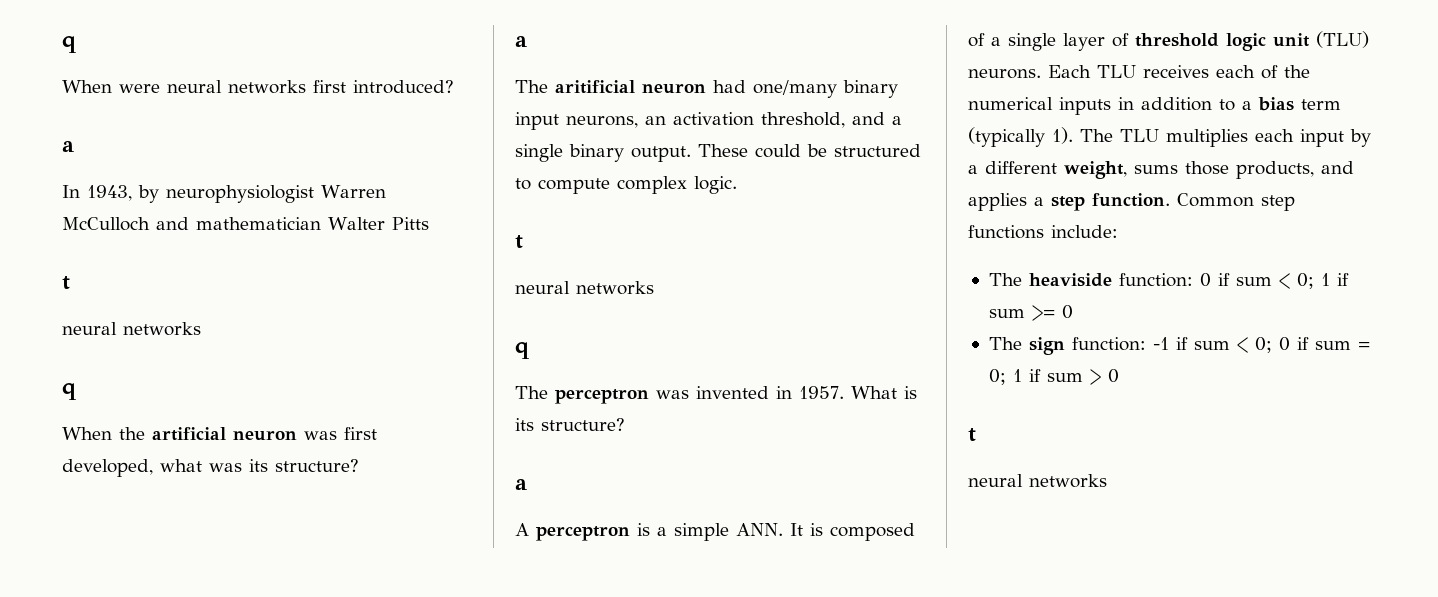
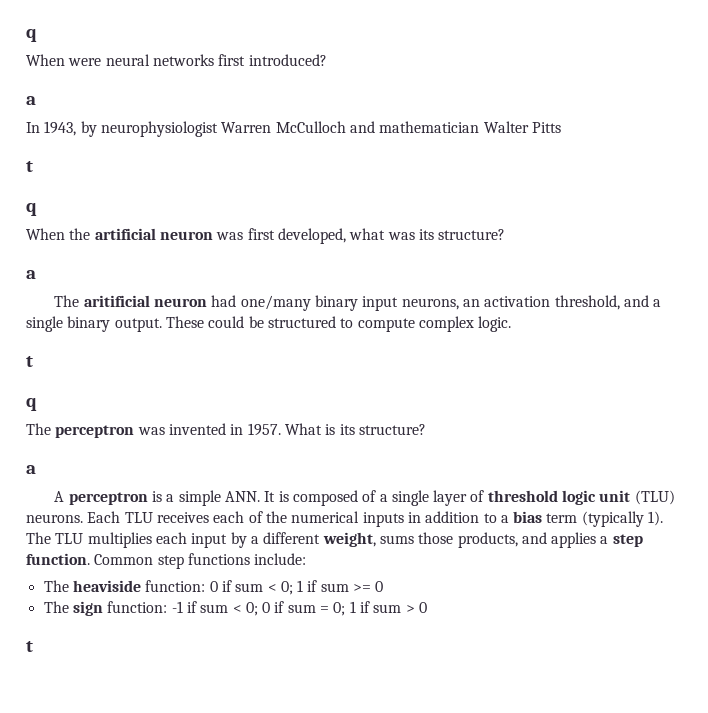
  In 1943, by neurophysiologist Warren McCulloch and mathematician Walter Pitts
  t
- neural networks
  These could be structured to compute complex logic.
  t
- neural networks
  The sign function: -1 if sum < 0; 0 if sum = 0; 1 if sum > 0
  t
- neural networks

